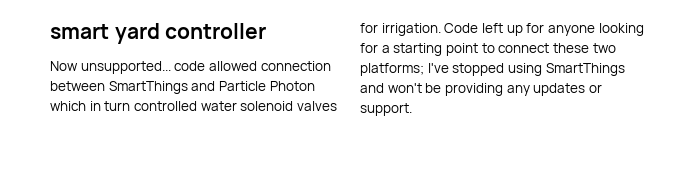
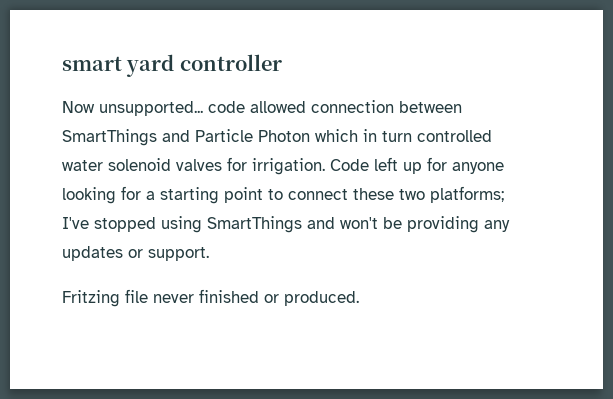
+ Fritzing file never finished or produced.

